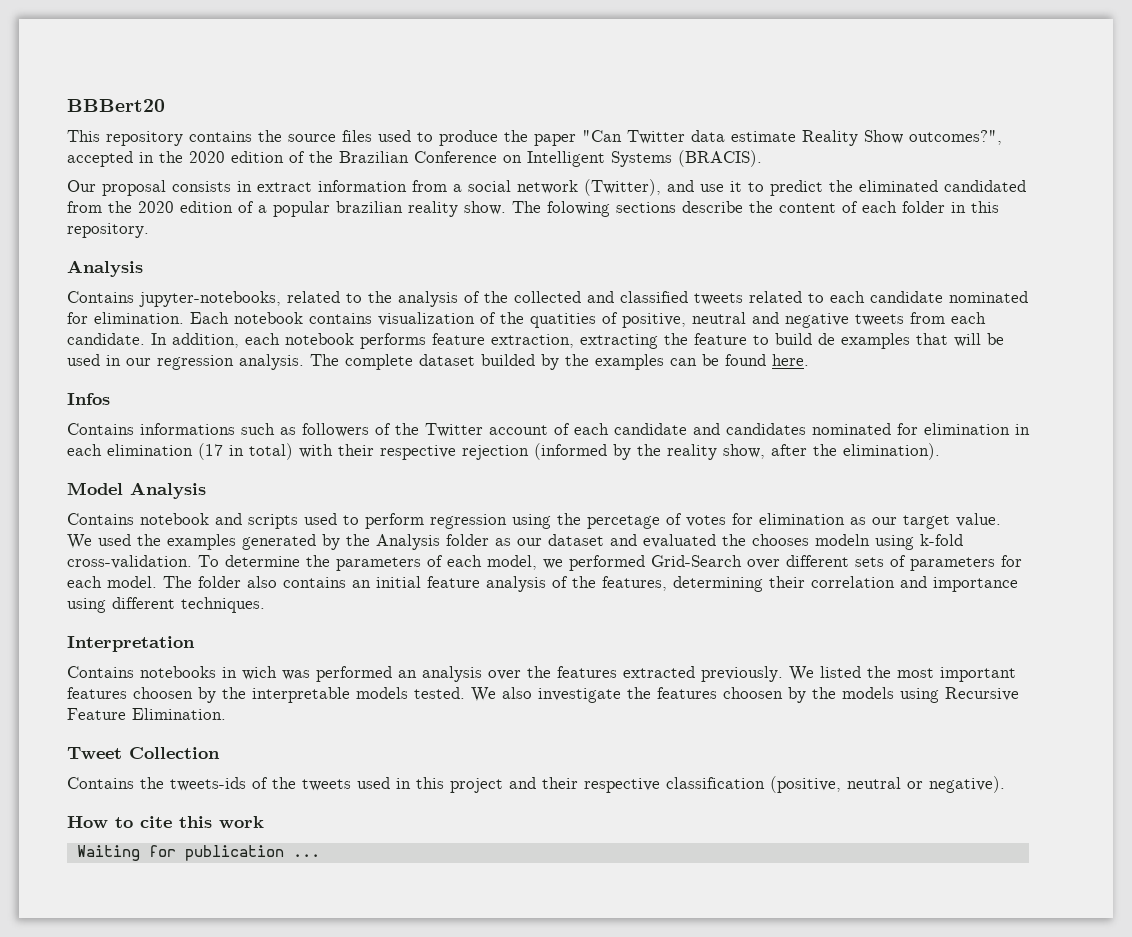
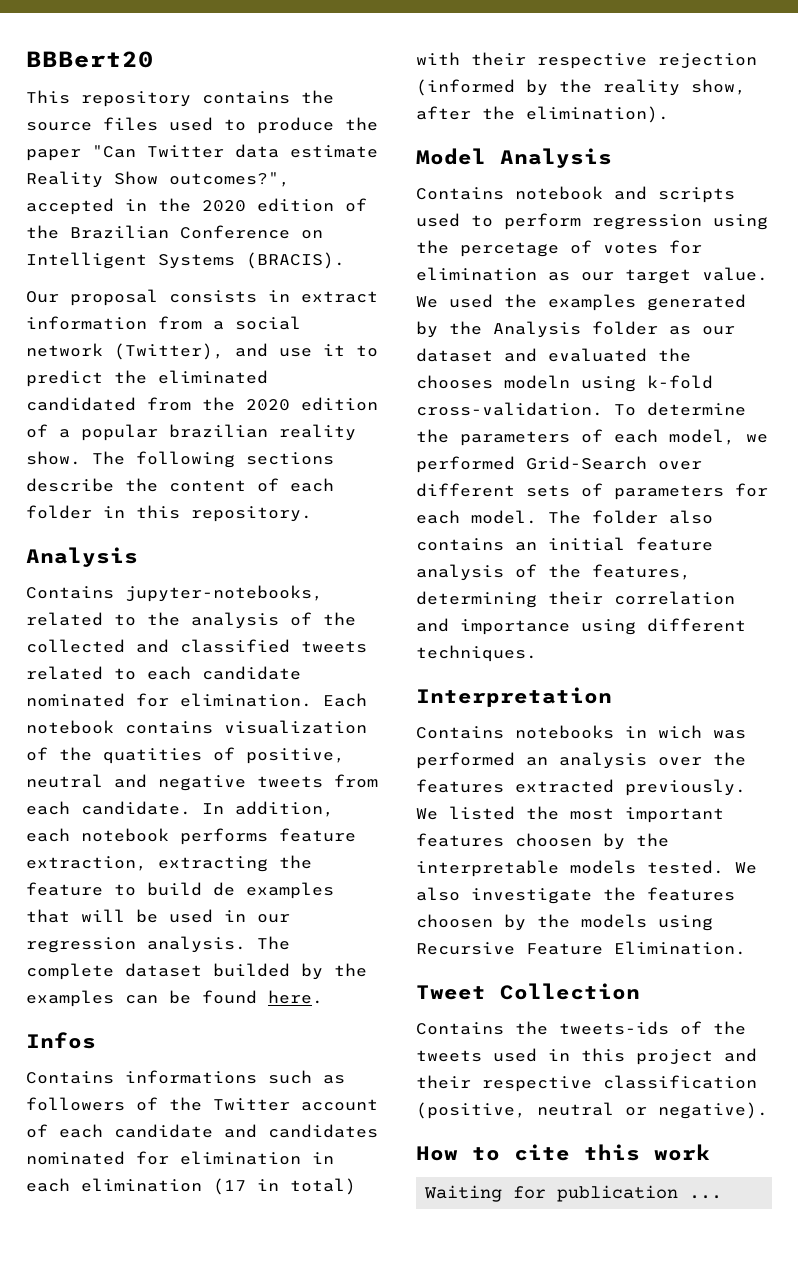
- The folowing sections describe the content of each folder in this repository.
+ The following sections describe the content of each folder in this repository.

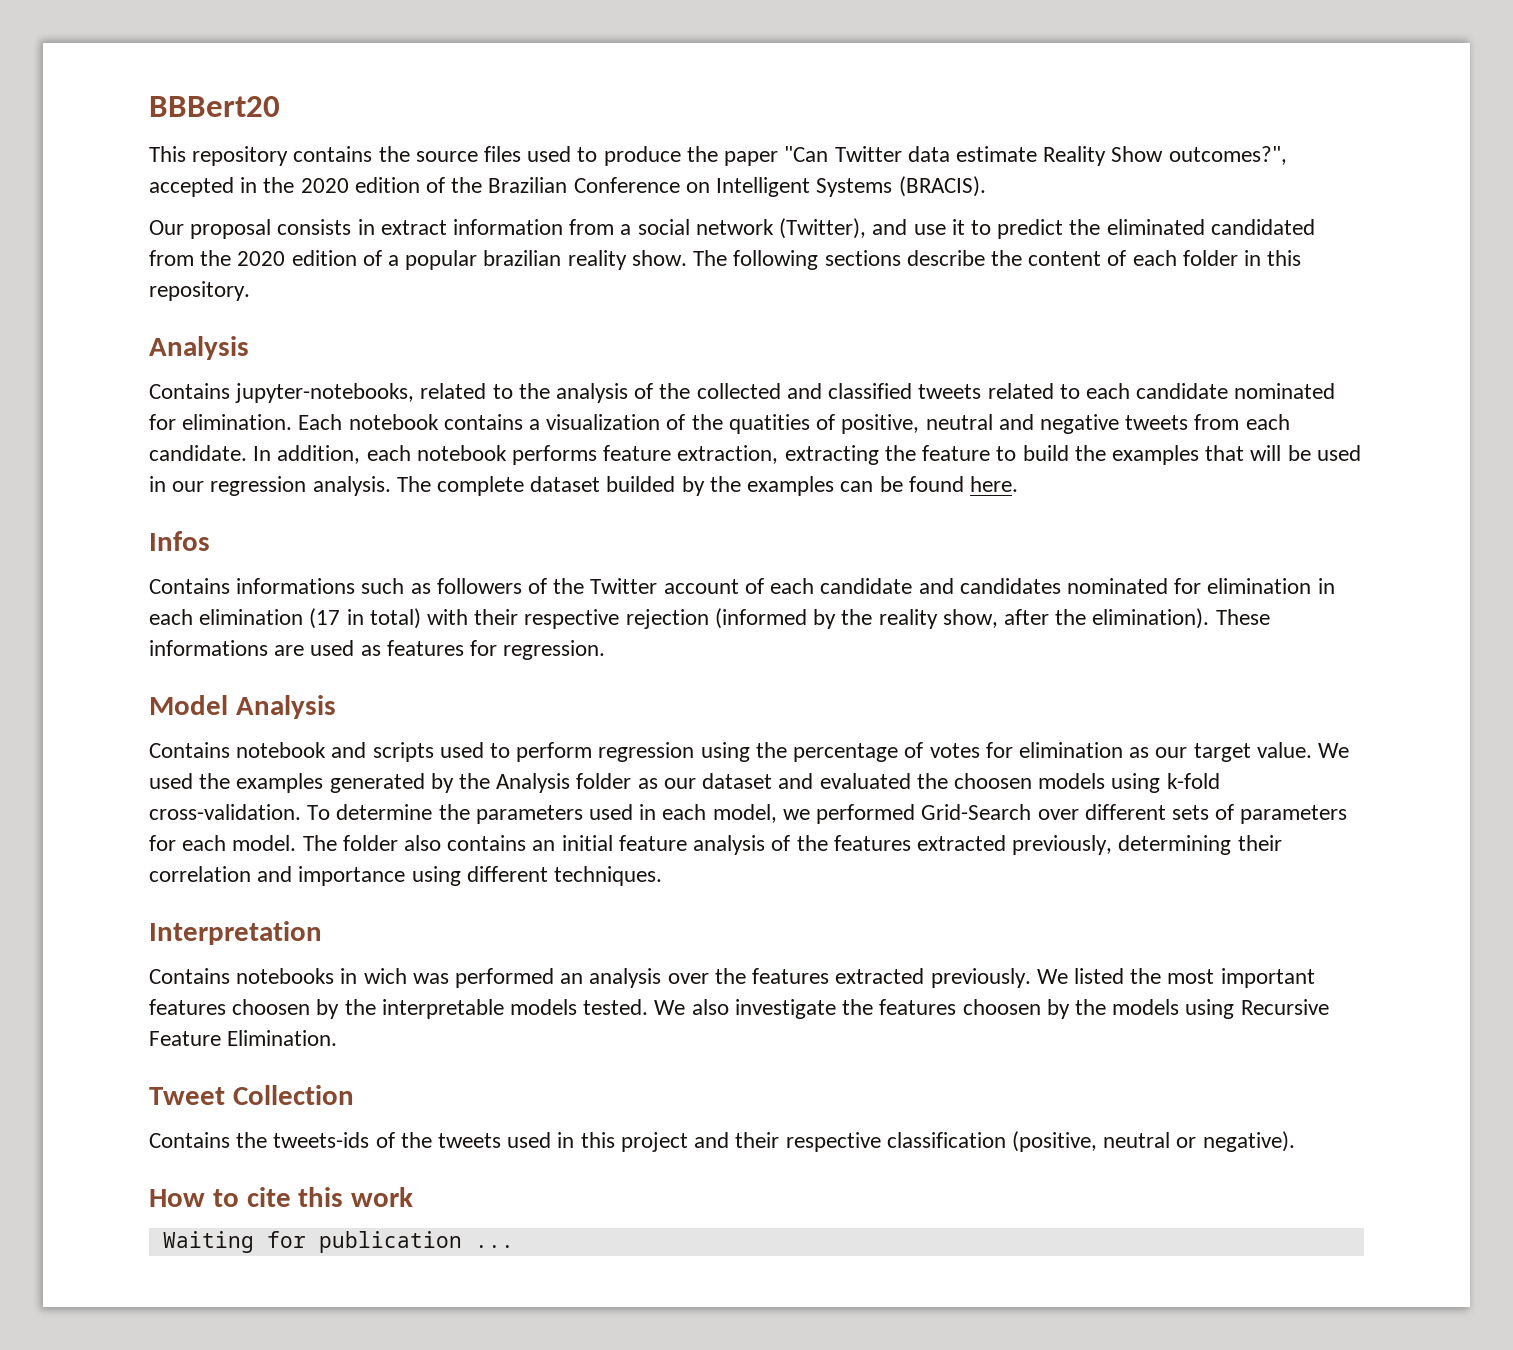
- Each notebook contains visualization of the quatities of positive, neutral and negative tweets from each candidate.
+ Each notebook contains a visualization of the quatities of positive, neutral and negative tweets from each candidate.
- In addition, each notebook performs feature extraction, extracting the feature to build de examples that will be used in our regression analysis.
+ In addition, each notebook performs feature extraction, extracting the feature to build the examples that will be used in our regression analysis.
+ These informations are used as features for regression.
- Contains notebook and scripts used to perform regression using the percetage of votes for elimination as our target value.
+ Contains notebook and scripts used to perform regression using the percentage of votes for elimination as our target value.
- We used the examples generated by the Analysis folder as our dataset and evaluated the chooses modeln using k-fold cross-validation.
+ We used the examples generated by the Analysis folder as our dataset and evaluated the choosen models using k-fold cross-validation.
- To determine the parameters of each model, we performed Grid-Search over different sets of parameters for each model.
+ To determine the parameters used in each model, we performed Grid-Search over different sets of parameters for each model.
- The folder also contains an initial feature analysis of the features, determining their correlation and importance using different techniques.
+ The folder also contains an initial feature analysis of the features extracted previously, determining their correlation and importance using different techniques.

